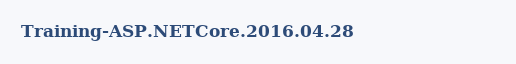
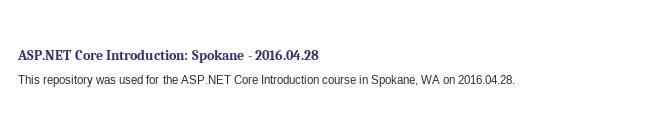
- Training-ASP.NETCore.2016.04.28
+ ASP.NET Core Introduction: Spokane - 2016.04.28
+ This repository was used for the ASP.NET Core Introduction course in Spokane, WA on 2016.04.28.

